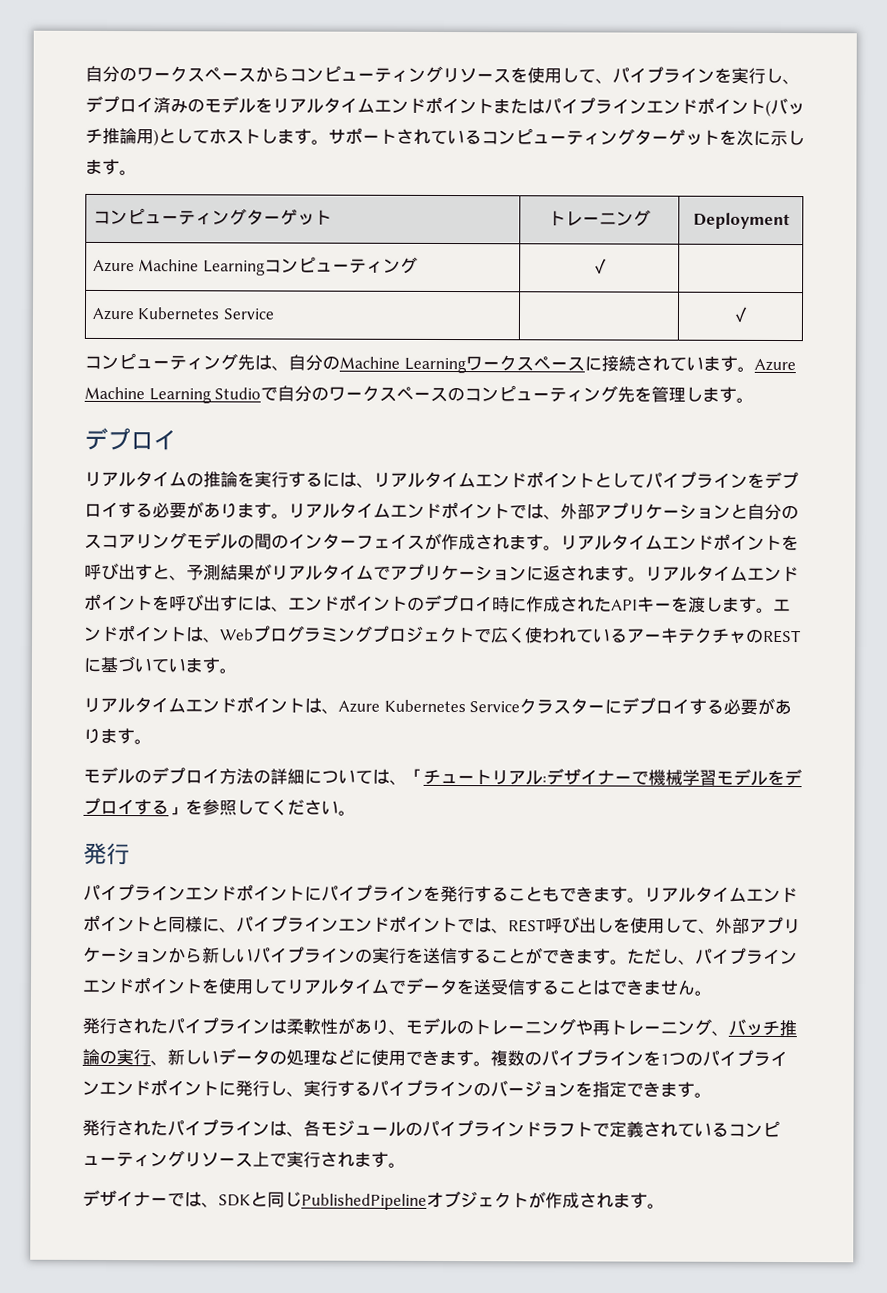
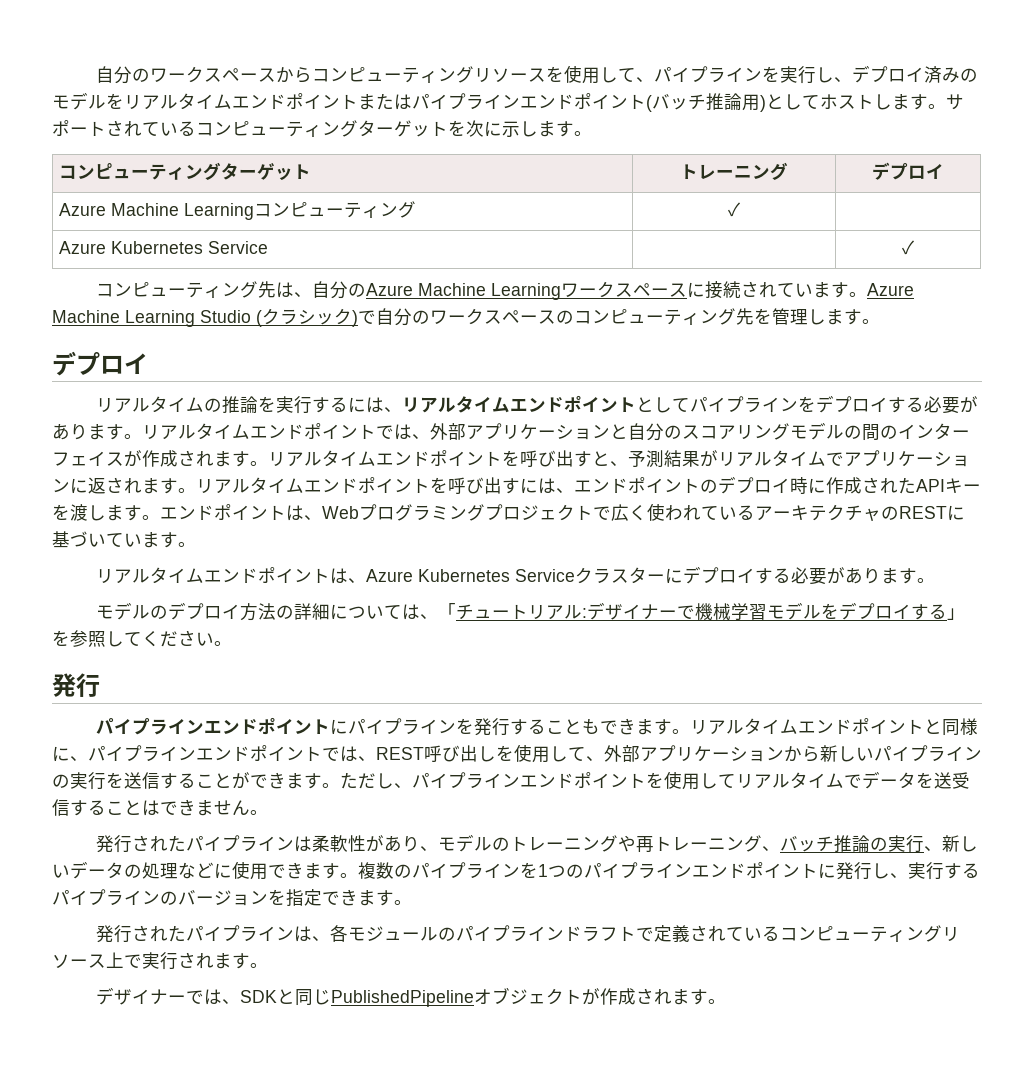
- コンピューティングターゲット | トレーニング | Deployment
+ コンピューティングターゲット | トレーニング | デプロイ
- コンピューティング先は、自分のMachine Learningワークスペースに接続されています。
+ コンピューティング先は、自分のAzure Machine Learningワークスペースに接続されています。
- Azure Machine Learning Studioで自分のワークスペースのコンピューティング先を管理します。
+ Azure Machine Learning Studio (クラシック)で自分のワークスペースのコンピューティング先を管理します。

